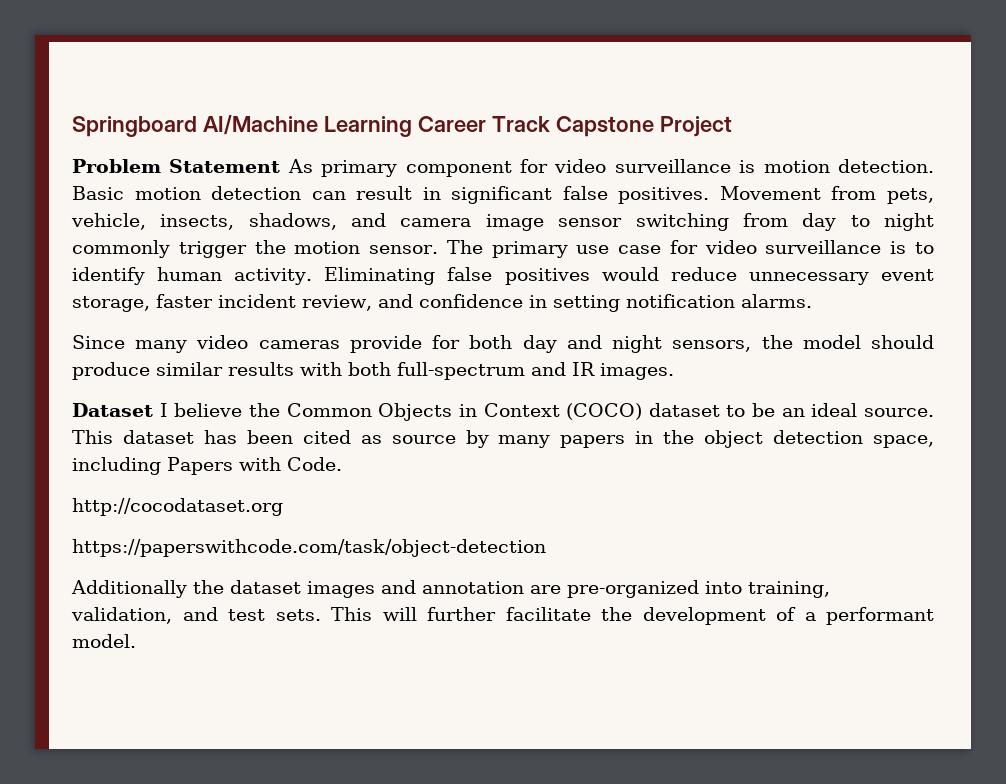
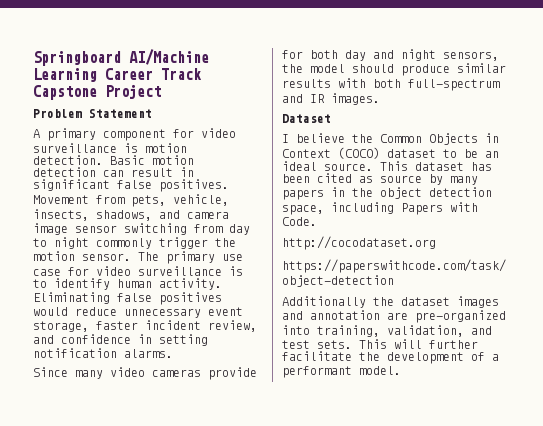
- Problem Statement As primary component for video surveillance is motion detection.
+ Problem Statement
+ A primary component for video surveillance is motion detection.
- Dataset I believe the Common Objects in Context (COCO) dataset to be an ideal source.
+ Dataset
+ I believe the Common Objects in Context (COCO) dataset to be an ideal source.

